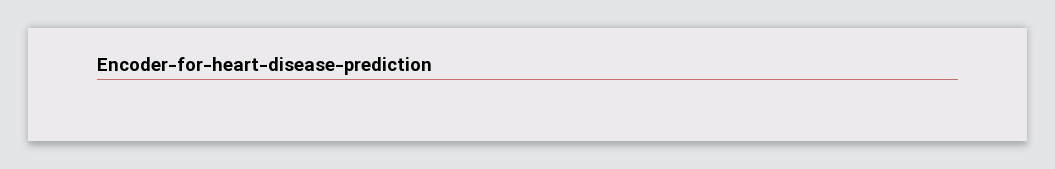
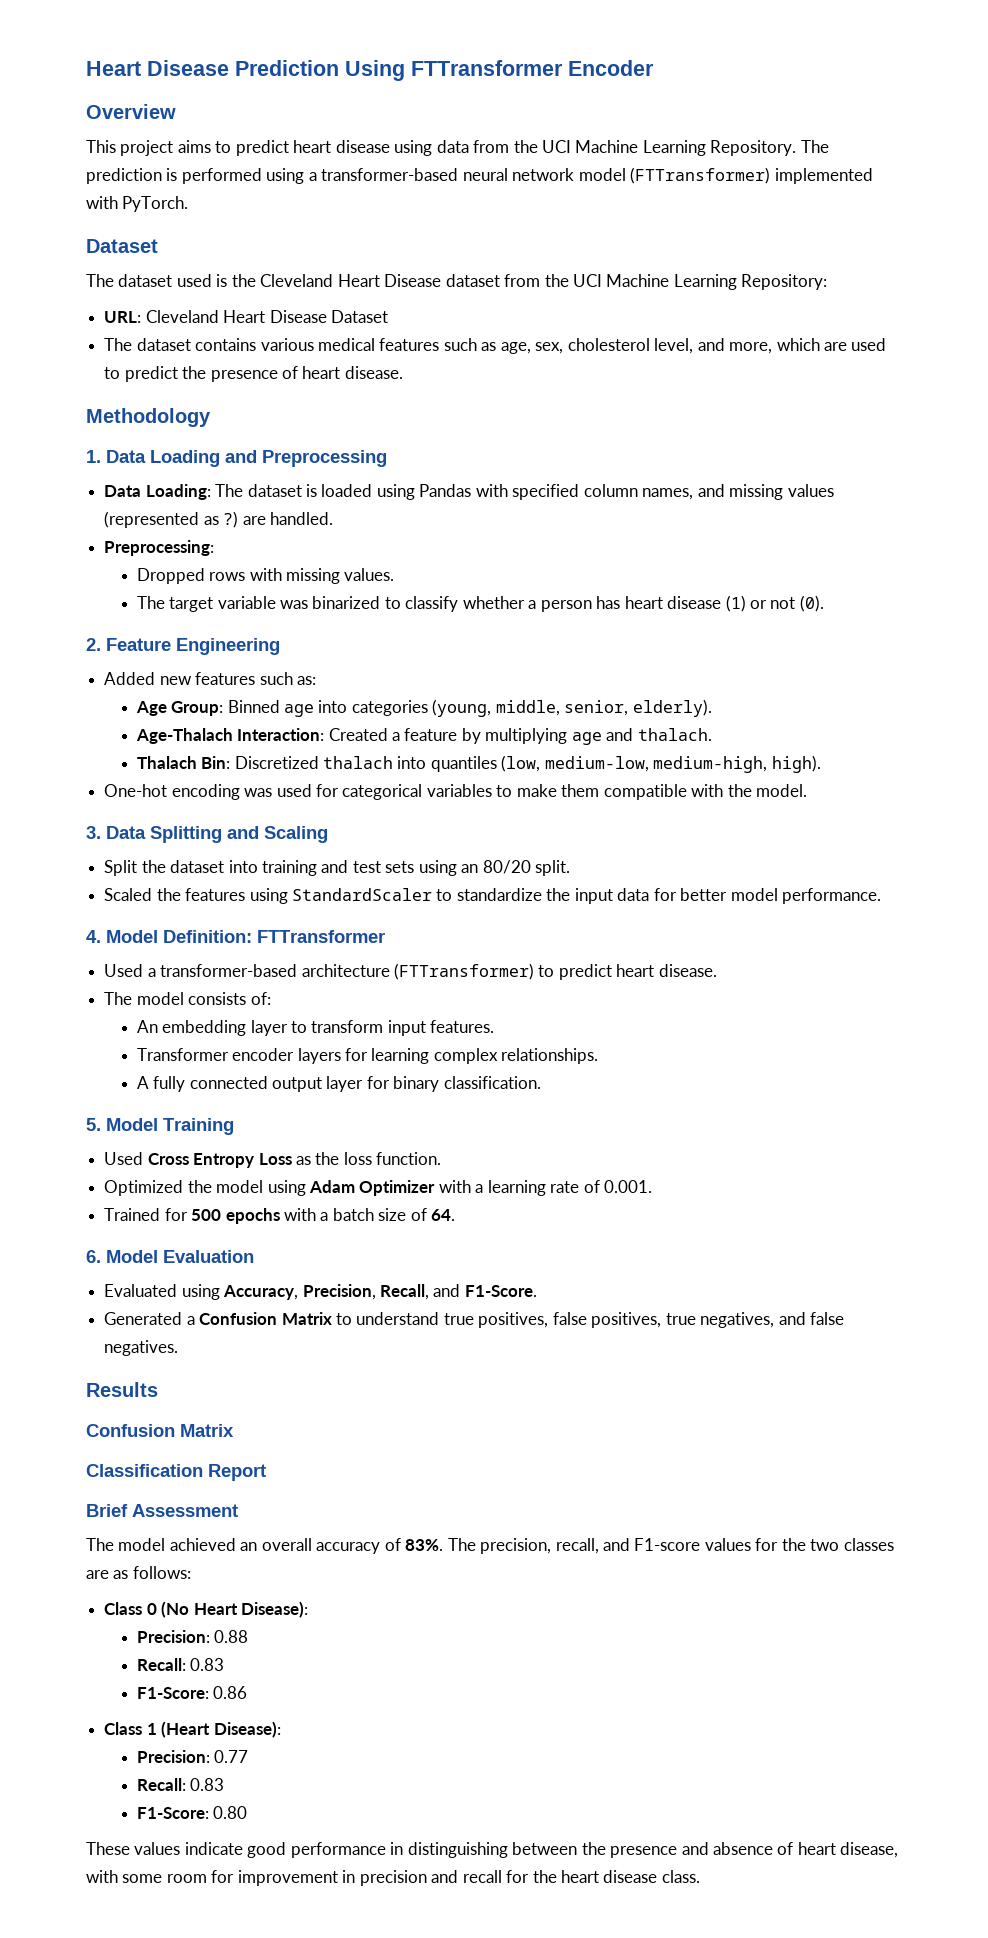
- Encoder-for-heart-disease-prediction
+ Heart Disease Prediction Using FTTransformer Encoder
+ Overview
+ This project aims to predict heart disease using data from the UCI Machine Learning Repository. The prediction is performed using a transformer-based neural network model (FTTransformer) implemented with PyTorch.
+ Dataset
+ The dataset used is the Cleveland Heart Disease dataset from the UCI Machine Learning Repository:
+ URL: Cleveland Heart Disease Dataset
+ The dataset contains various medical features such as age, sex, cholesterol level, and more, which are used to predict the presence of heart disease.
+ Methodology
+ 1. Data Loading and Preprocessing
+ Data Loading: The dataset is loaded using Pandas with specified column names, and missing values (represented as ?) are handled.
+ Preprocessing:
+ Dropped rows with missing values.
+ The target variable was binarized to classify whether a person has heart disease (1) or not (0).
+ 2. Feature Engineering
+ Added new features such as:
+ Age Group: Binned age into categories (young, middle, senior, elderly).
+ Age-Thalach Interaction: Created a feature by multiplying age and thalach.
+ Thalach Bin: Discretized thalach into quantiles (low, medium-low, medium-high, high).
+ One-hot encoding was used for categorical variables to make them compatible with the model.
+ 3. Data Splitting and Scaling
+ Split the dataset into training and test sets using an 80/20 split.
+ Scaled the features using StandardScaler to standardize the input data for better model performance.
+ 4. Model Definition: FTTransformer
+ Used a transformer-based architecture (FTTransformer) to predict heart disease.
+ The model consists of:
+ An embedding layer to transform input features.
+ Transformer encoder layers for learning complex relationships.
+ A fully connected output layer for binary classification.
+ 5. Model Training
+ Used Cross Entropy Loss as the loss function.
+ Optimized the model using Adam Optimizer with a learning rate of 0.001.
+ Trained for 500 epochs with a batch size of 64.
+ 6. Model Evaluation
+ Evaluated using Accuracy, Precision, Recall, and F1-Score.
+ Generated a Confusion Matrix to understand true positives, false positives, true negatives, and false negatives.
+ Results
+ Confusion Matrix
+ Classification Report
+ Brief Assessment
+ The model achieved an overall accuracy of 83%. The precision, recall, and F1-score values for the two classes are as follows:
+ Class 0 (No Heart Disease):
+ Precision: 0.88
+ Recall: 0.83
+ F1-Score: 0.86
+ Class 1 (Heart Disease):
+ Precision: 0.77
+ Recall: 0.83
+ F1-Score: 0.80
+ These values indicate good performance in distinguishing between the presence and absence of heart disease, with some room for improvement in precision and recall for the heart disease class.

